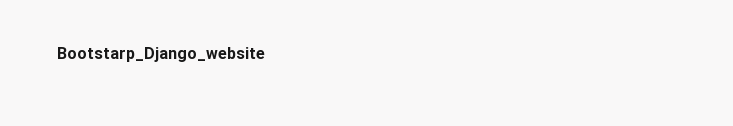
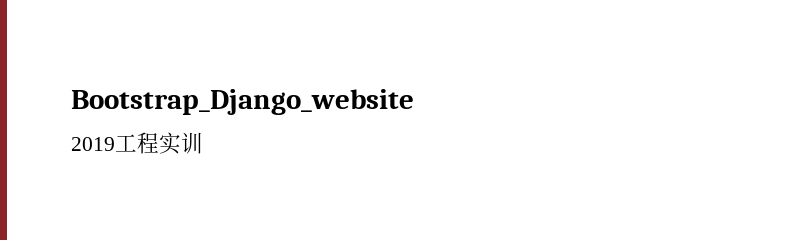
- Bootstarp_Django_website
+ Bootstrap_Django_website
+ 2019工程实训

